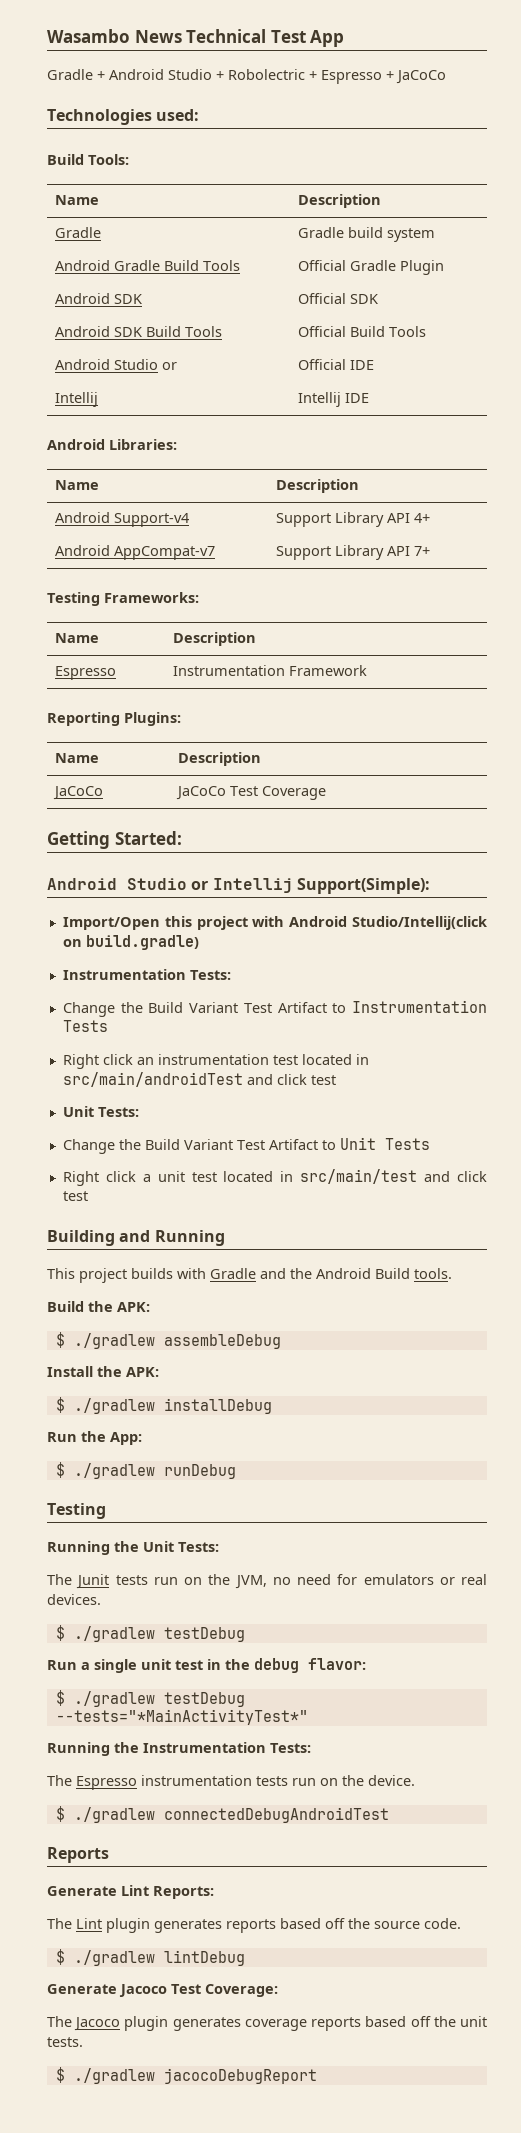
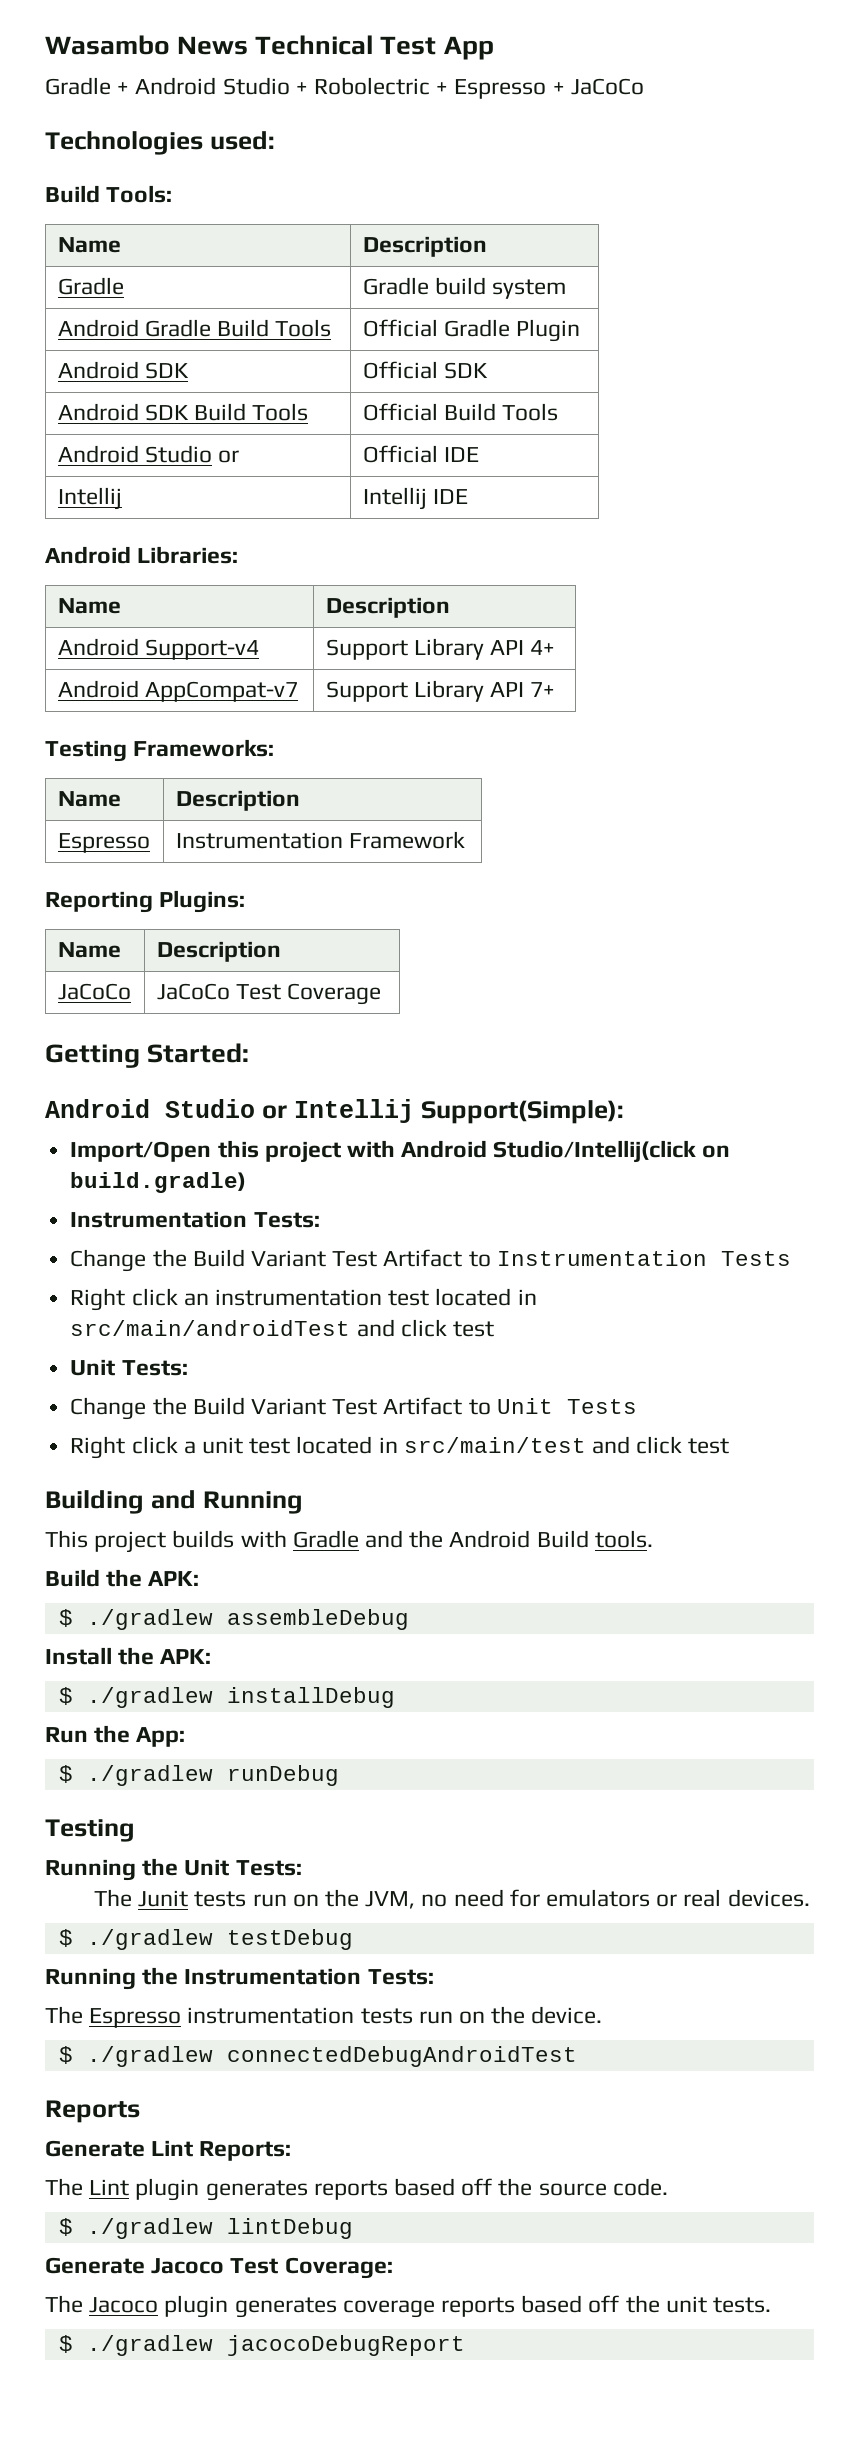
- Run a single unit test in the debug flavor:
- $ ./gradlew testDebug --tests="*MainActivityTest*"

